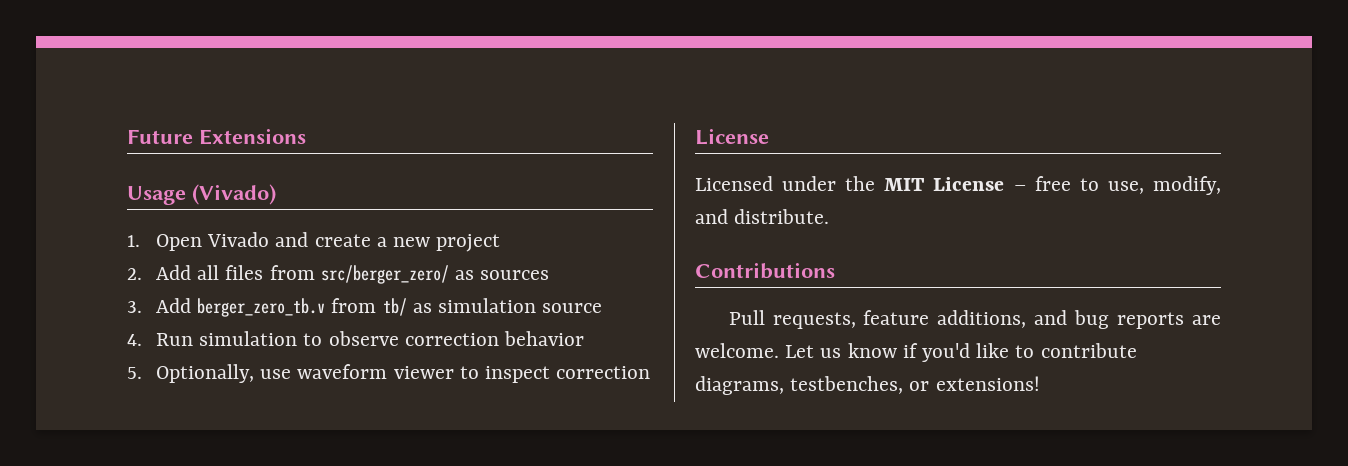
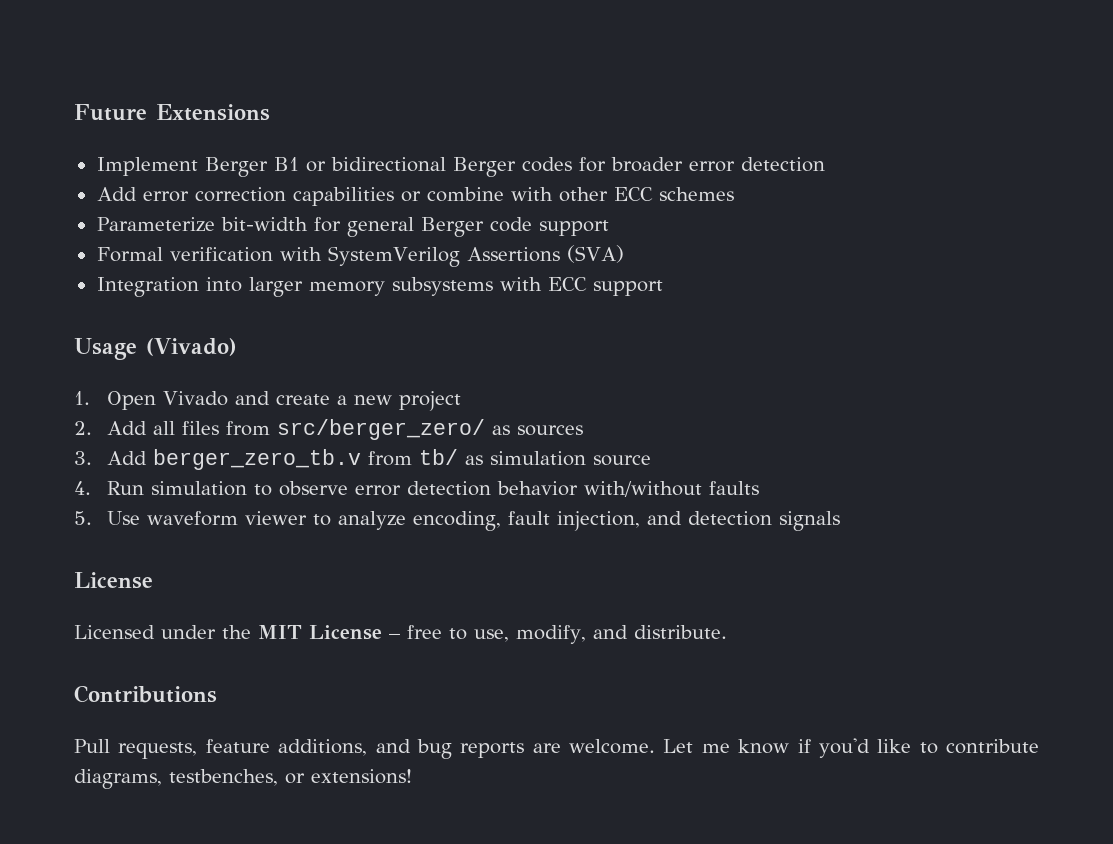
+ Implement Berger B1 or bidirectional Berger codes for broader error detection
+ Add error correction capabilities or combine with other ECC schemes
+ Parameterize bit-width for general Berger code support
+ Formal verification with SystemVerilog Assertions (SVA)
+ Integration into larger memory subsystems with ECC support
- 4. Run simulation to observe correction behavior
+ 4. Run simulation to observe error detection behavior with/without faults
- 5. Optionally, use waveform viewer to inspect correction
+ 5. Use waveform viewer to analyze encoding, fault injection, and detection signals
- Let us know if you'd like to contribute diagrams, testbenches, or extensions!
+ Let me know if you'd like to contribute diagrams, testbenches, or extensions!

